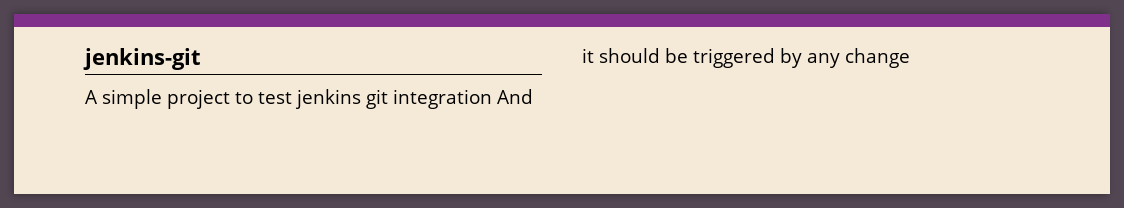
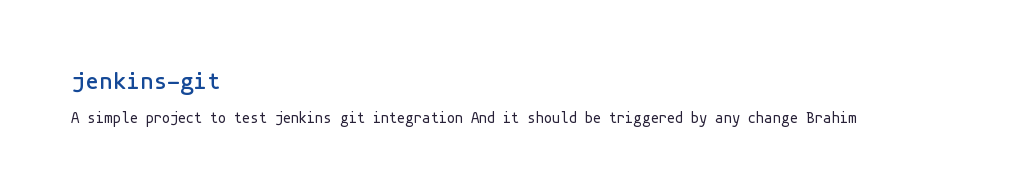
- A simple project to test jenkins git integration And it should be triggered by any change
+ A simple project to test jenkins git integration And it should be triggered by any change Brahim

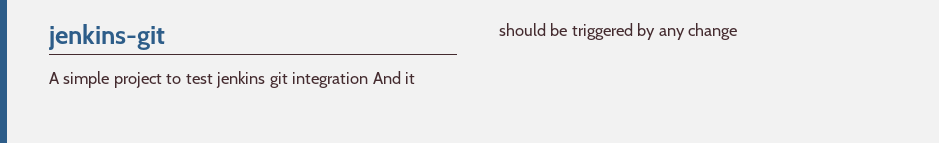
- A simple project to test jenkins git integration And it should be triggered by any change Brahim
+ A simple project to test jenkins git integration And it should be triggered by any change

